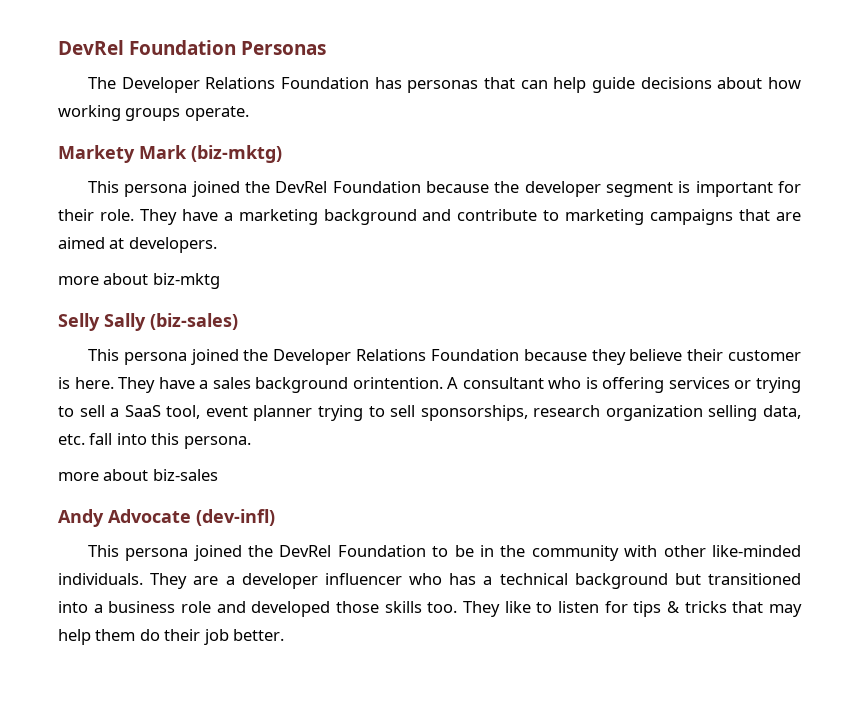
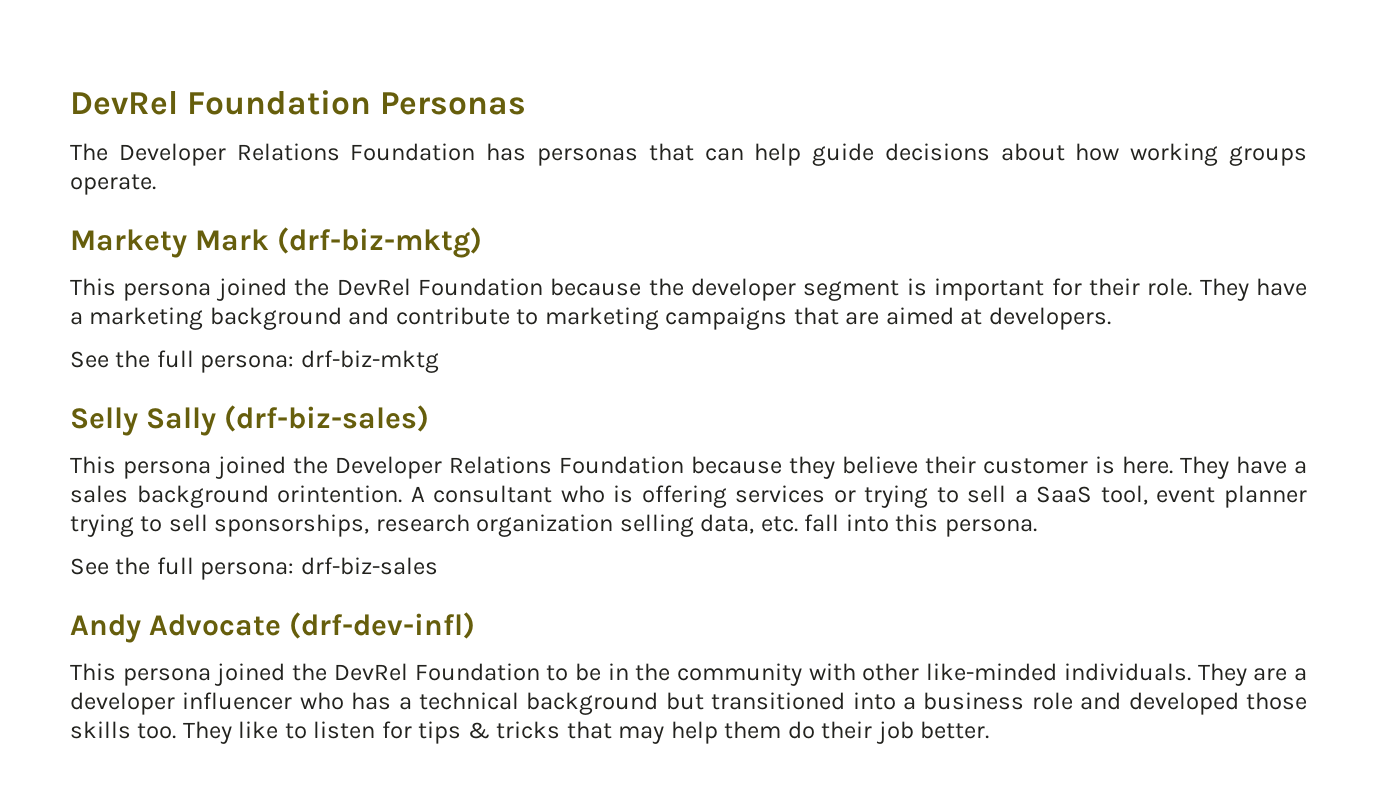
- Markety Mark (biz-mktg)
+ Markety Mark (drf-biz-mktg)
- more about biz-mktg
+ See the full persona: drf-biz-mktg
- Selly Sally (biz-sales)
+ Selly Sally (drf-biz-sales)
- more about biz-sales
+ See the full persona: drf-biz-sales
- Andy Advocate (dev-infl)
+ Andy Advocate (drf-dev-infl)

